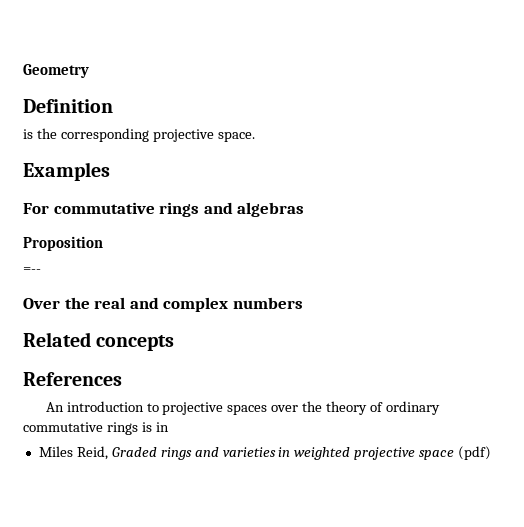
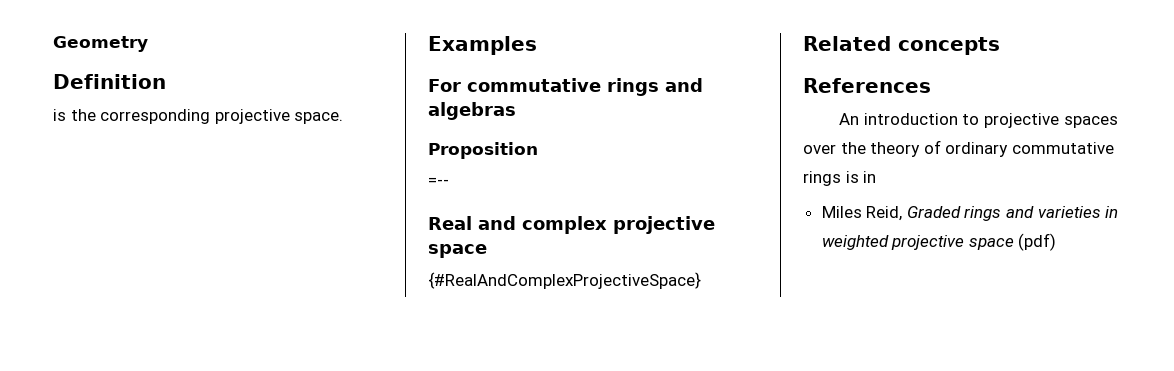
- Over the real and complex numbers
+ Real and complex projective space
+ {#RealAndComplexProjectiveSpace}

